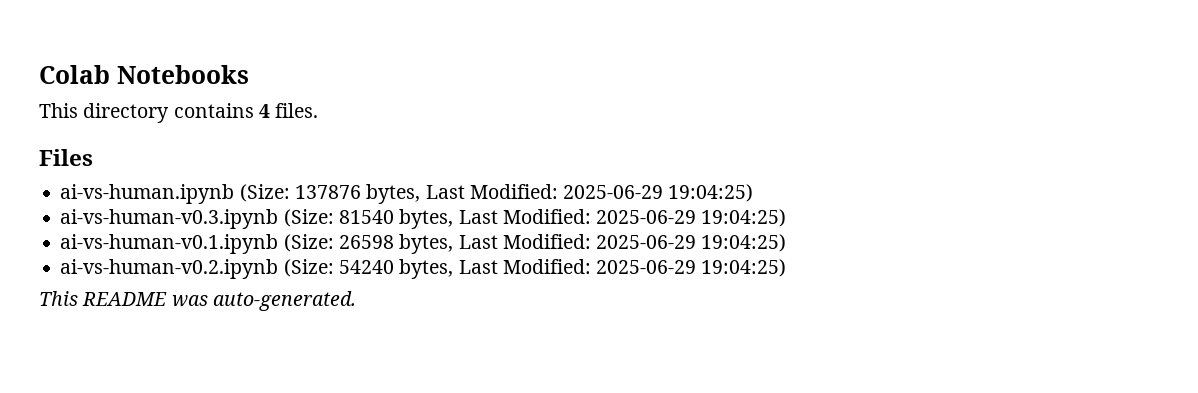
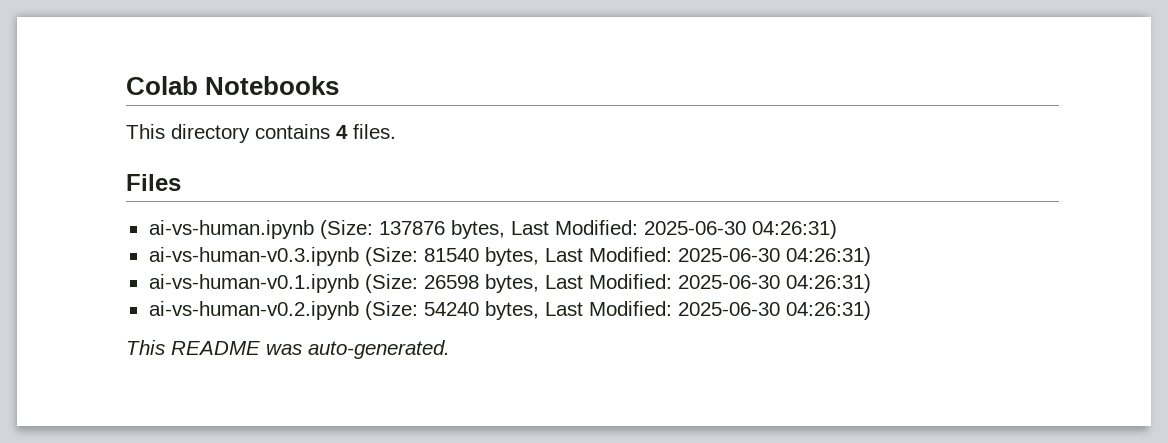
- ai-vs-human.ipynb (Size: 137876 bytes, Last Modified: 2025-06-29 19:04:25)
+ ai-vs-human.ipynb (Size: 137876 bytes, Last Modified: 2025-06-30 04:26:31)
- ai-vs-human-v0.3.ipynb (Size: 81540 bytes, Last Modified: 2025-06-29 19:04:25)
+ ai-vs-human-v0.3.ipynb (Size: 81540 bytes, Last Modified: 2025-06-30 04:26:31)
- ai-vs-human-v0.1.ipynb (Size: 26598 bytes, Last Modified: 2025-06-29 19:04:25)
+ ai-vs-human-v0.1.ipynb (Size: 26598 bytes, Last Modified: 2025-06-30 04:26:31)
- ai-vs-human-v0.2.ipynb (Size: 54240 bytes, Last Modified: 2025-06-29 19:04:25)
+ ai-vs-human-v0.2.ipynb (Size: 54240 bytes, Last Modified: 2025-06-30 04:26:31)

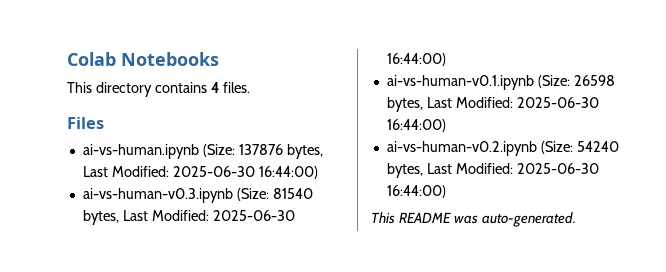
- ai-vs-human.ipynb (Size: 137876 bytes, Last Modified: 2025-06-30 04:26:31)
+ ai-vs-human.ipynb (Size: 137876 bytes, Last Modified: 2025-06-30 16:44:00)
- ai-vs-human-v0.3.ipynb (Size: 81540 bytes, Last Modified: 2025-06-30 04:26:31)
+ ai-vs-human-v0.3.ipynb (Size: 81540 bytes, Last Modified: 2025-06-30 16:44:00)
- ai-vs-human-v0.1.ipynb (Size: 26598 bytes, Last Modified: 2025-06-30 04:26:31)
+ ai-vs-human-v0.1.ipynb (Size: 26598 bytes, Last Modified: 2025-06-30 16:44:00)
- ai-vs-human-v0.2.ipynb (Size: 54240 bytes, Last Modified: 2025-06-30 04:26:31)
+ ai-vs-human-v0.2.ipynb (Size: 54240 bytes, Last Modified: 2025-06-30 16:44:00)

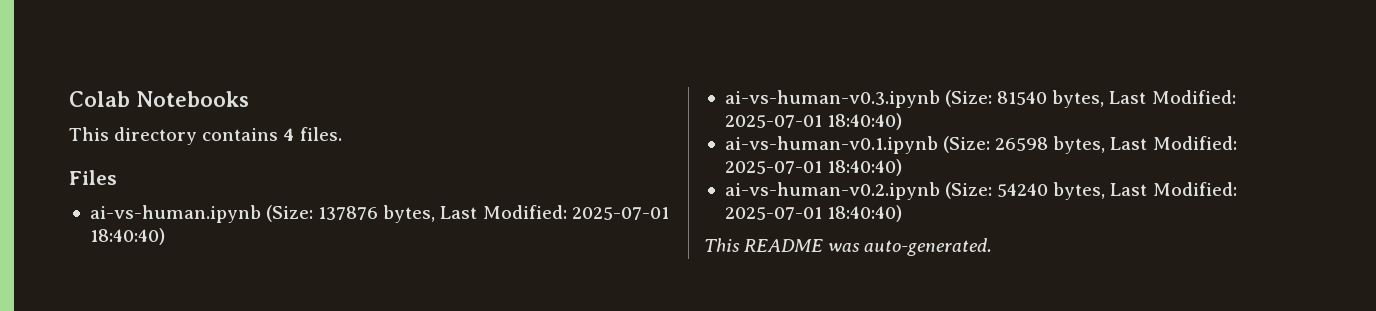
- ai-vs-human.ipynb (Size: 137876 bytes, Last Modified: 2025-06-30 16:44:00)
+ ai-vs-human.ipynb (Size: 137876 bytes, Last Modified: 2025-07-01 18:40:40)
- ai-vs-human-v0.3.ipynb (Size: 81540 bytes, Last Modified: 2025-06-30 16:44:00)
+ ai-vs-human-v0.3.ipynb (Size: 81540 bytes, Last Modified: 2025-07-01 18:40:40)
- ai-vs-human-v0.1.ipynb (Size: 26598 bytes, Last Modified: 2025-06-30 16:44:00)
+ ai-vs-human-v0.1.ipynb (Size: 26598 bytes, Last Modified: 2025-07-01 18:40:40)
- ai-vs-human-v0.2.ipynb (Size: 54240 bytes, Last Modified: 2025-06-30 16:44:00)
+ ai-vs-human-v0.2.ipynb (Size: 54240 bytes, Last Modified: 2025-07-01 18:40:40)

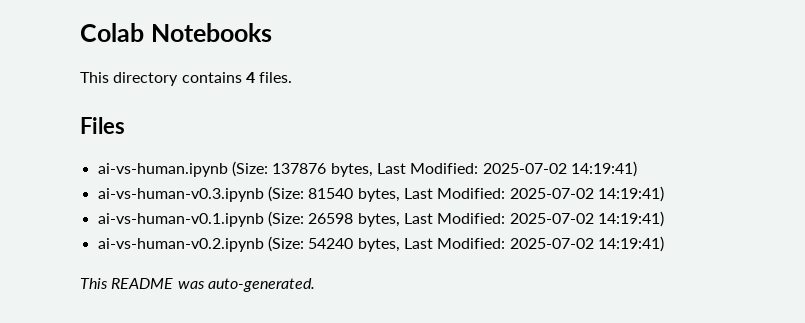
- ai-vs-human.ipynb (Size: 137876 bytes, Last Modified: 2025-07-01 18:40:40)
+ ai-vs-human.ipynb (Size: 137876 bytes, Last Modified: 2025-07-02 14:19:41)
- ai-vs-human-v0.3.ipynb (Size: 81540 bytes, Last Modified: 2025-07-01 18:40:40)
+ ai-vs-human-v0.3.ipynb (Size: 81540 bytes, Last Modified: 2025-07-02 14:19:41)
- ai-vs-human-v0.1.ipynb (Size: 26598 bytes, Last Modified: 2025-07-01 18:40:40)
+ ai-vs-human-v0.1.ipynb (Size: 26598 bytes, Last Modified: 2025-07-02 14:19:41)
- ai-vs-human-v0.2.ipynb (Size: 54240 bytes, Last Modified: 2025-07-01 18:40:40)
+ ai-vs-human-v0.2.ipynb (Size: 54240 bytes, Last Modified: 2025-07-02 14:19:41)

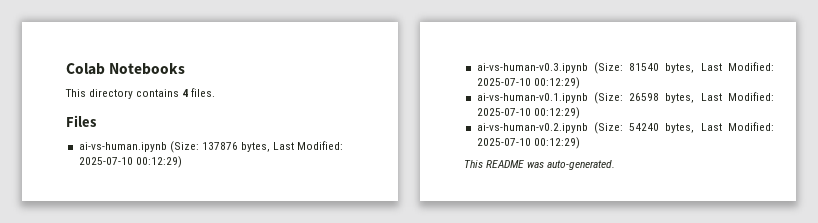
- ai-vs-human.ipynb (Size: 137876 bytes, Last Modified: 2025-07-02 14:19:41)
+ ai-vs-human.ipynb (Size: 137876 bytes, Last Modified: 2025-07-10 00:12:29)
- ai-vs-human-v0.3.ipynb (Size: 81540 bytes, Last Modified: 2025-07-02 14:19:41)
+ ai-vs-human-v0.3.ipynb (Size: 81540 bytes, Last Modified: 2025-07-10 00:12:29)
- ai-vs-human-v0.1.ipynb (Size: 26598 bytes, Last Modified: 2025-07-02 14:19:41)
+ ai-vs-human-v0.1.ipynb (Size: 26598 bytes, Last Modified: 2025-07-10 00:12:29)
- ai-vs-human-v0.2.ipynb (Size: 54240 bytes, Last Modified: 2025-07-02 14:19:41)
+ ai-vs-human-v0.2.ipynb (Size: 54240 bytes, Last Modified: 2025-07-10 00:12:29)

